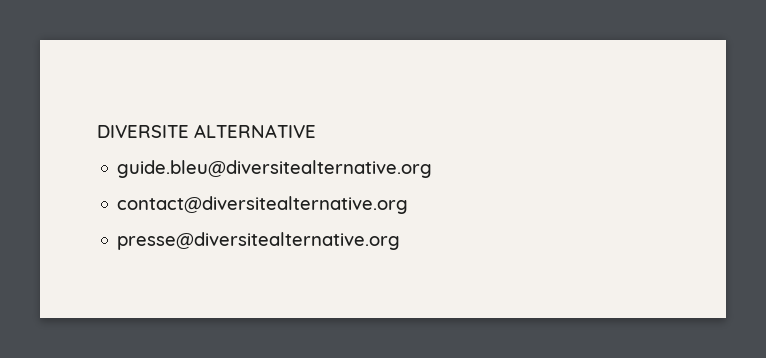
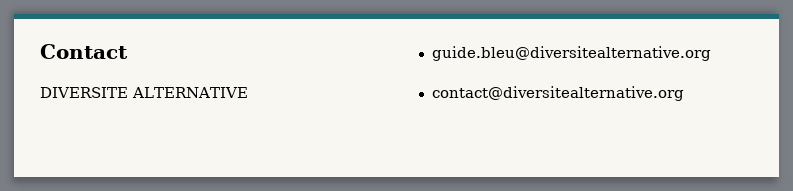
+ Contact
- presse@diversitealternative.org

